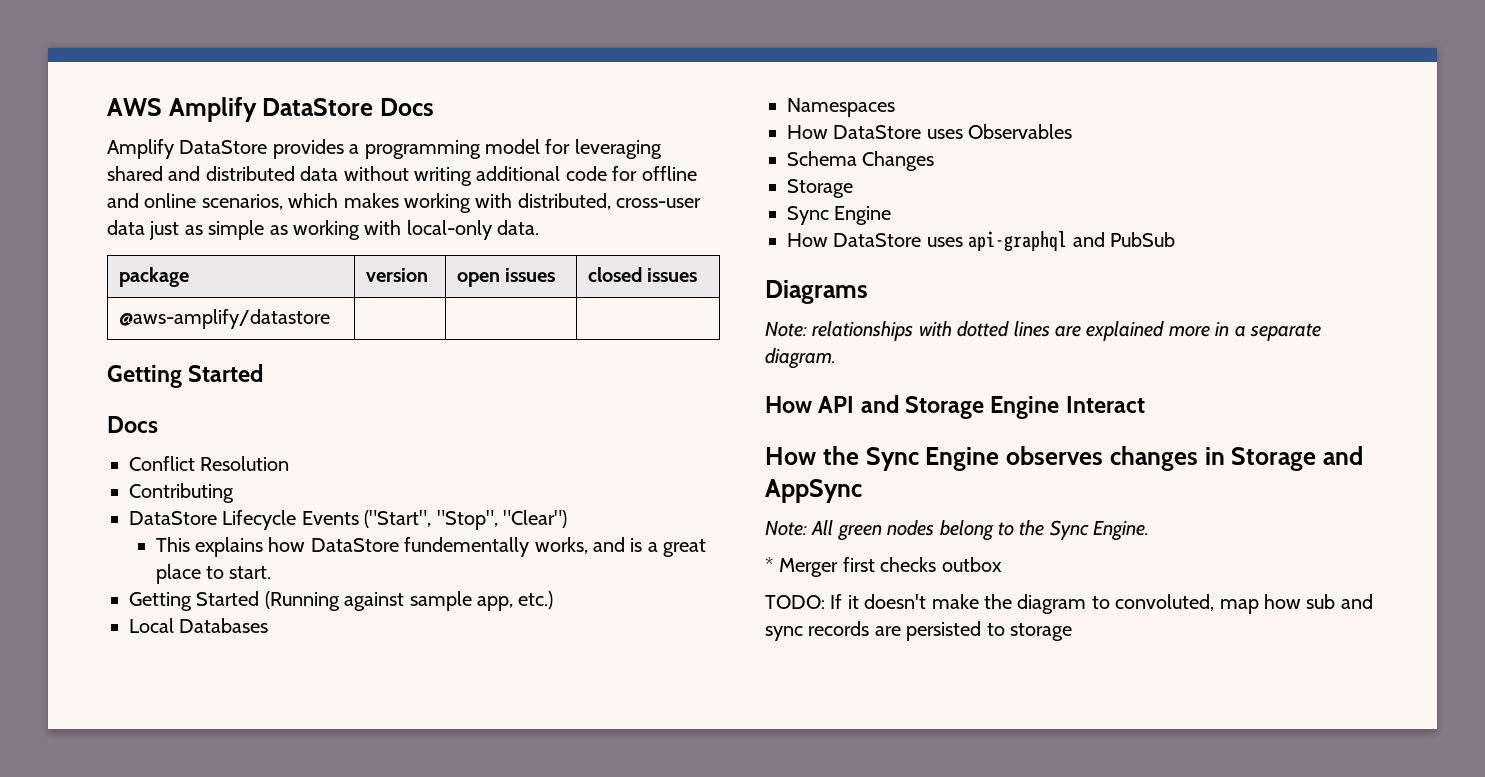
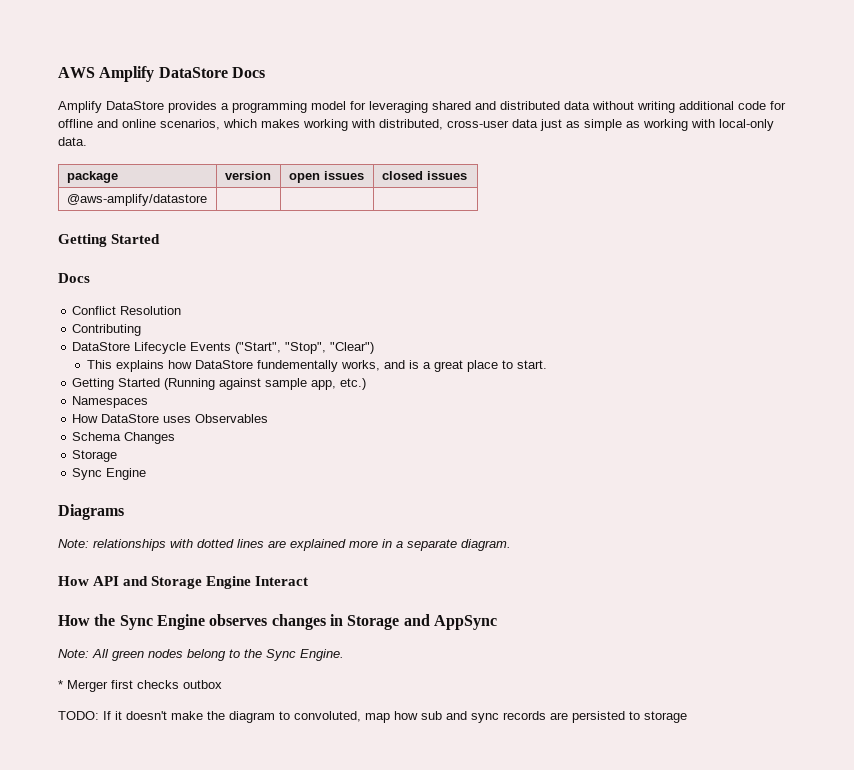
- Local Databases
- How DataStore uses api-graphql and PubSub

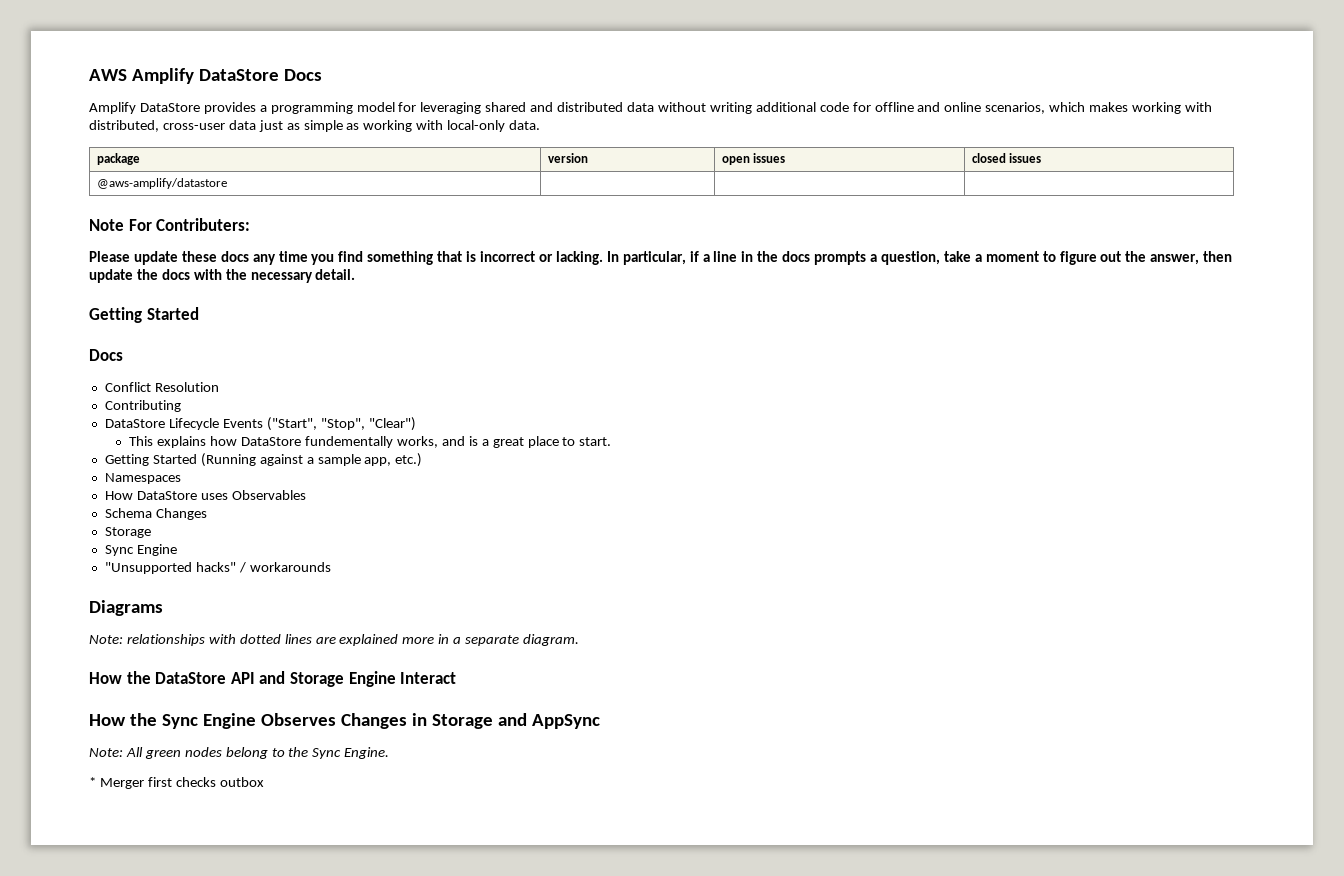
+ Note For Contributers:
+ Please update these docs any time you find something that is incorrect or lacking. In particular, if a line in the docs prompts a question, take a moment to figure out the answer, then update the docs with the necessary detail.
- Getting Started (Running against sample app, etc.)
+ Getting Started (Running against a sample app, etc.)
+ "Unsupported hacks" / workarounds
- How API and Storage Engine Interact
+ How the DataStore API and Storage Engine Interact
- How the Sync Engine observes changes in Storage and AppSync
+ How the Sync Engine Observes Changes in Storage and AppSync
- TODO: If it doesn't make the diagram to convoluted, map how sub and sync records are persisted to storage

